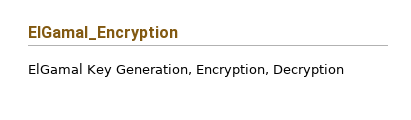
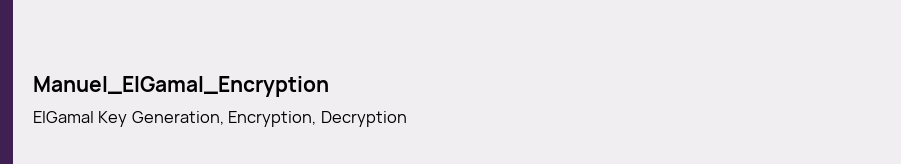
- ElGamal_Encryption
+ Manuel_ElGamal_Encryption

